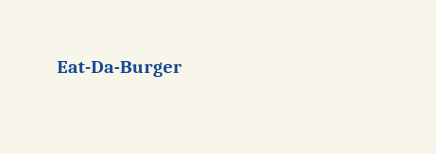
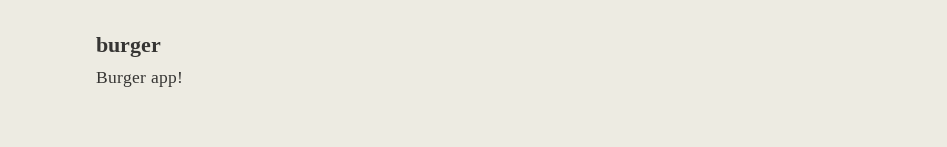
- Eat-Da-Burger
+ burger
+ Burger app!

